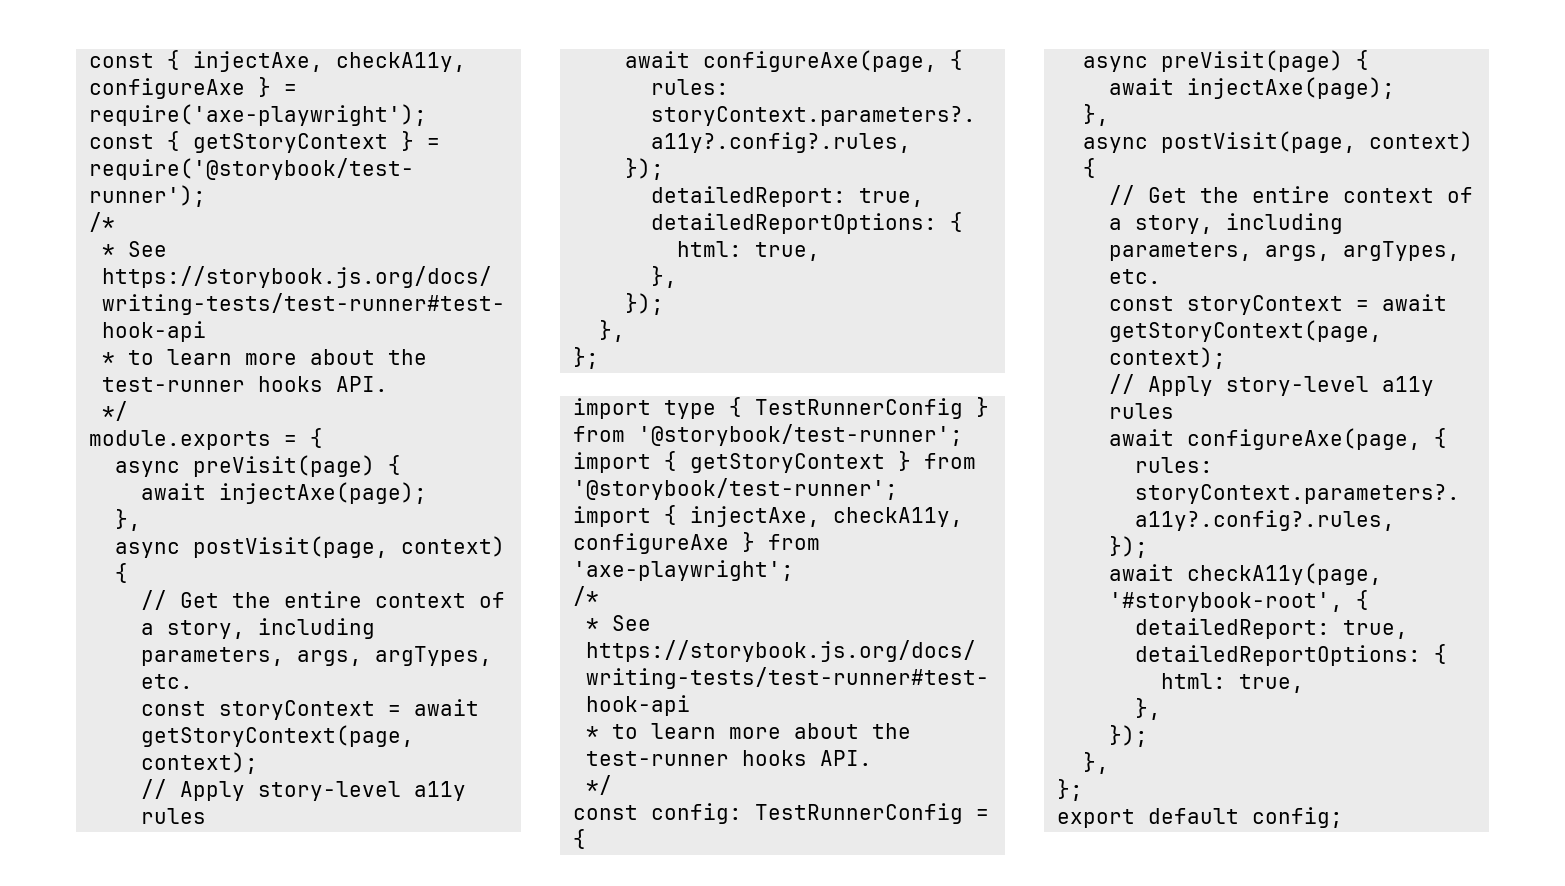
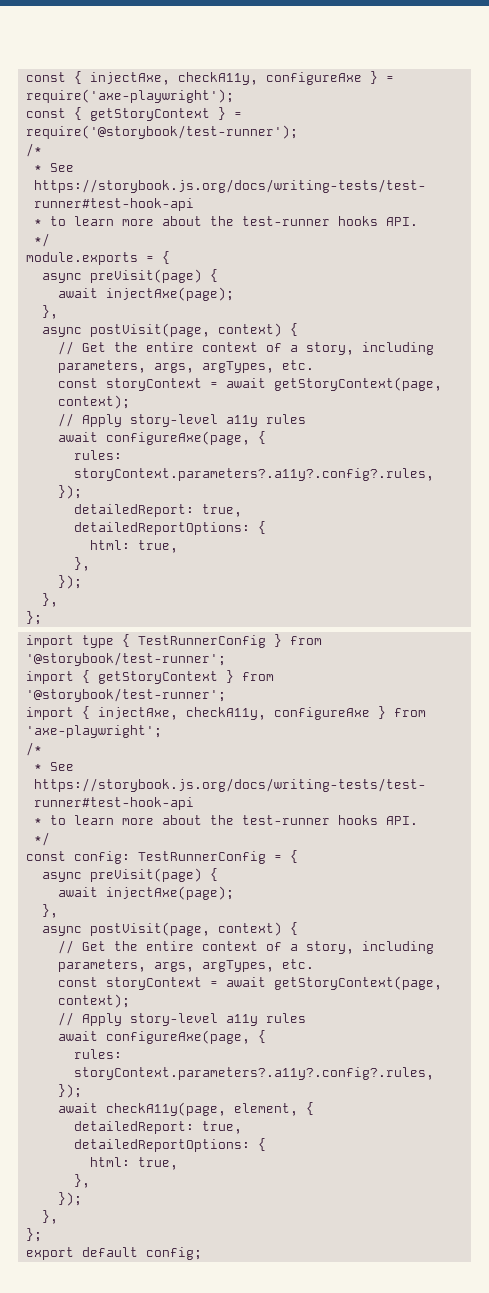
- await checkA11y(page, '#storybook-root', {
+ await checkA11y(page, element, {

